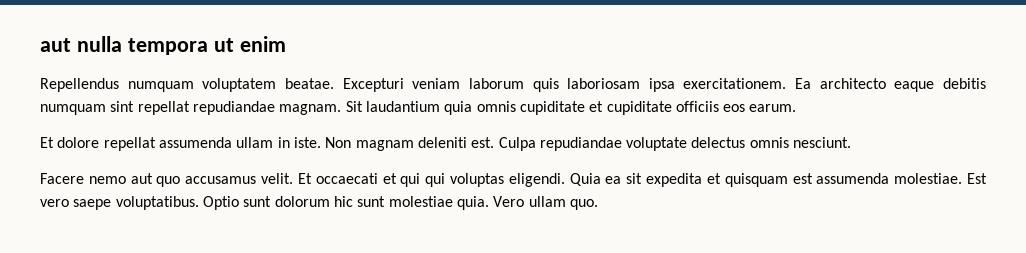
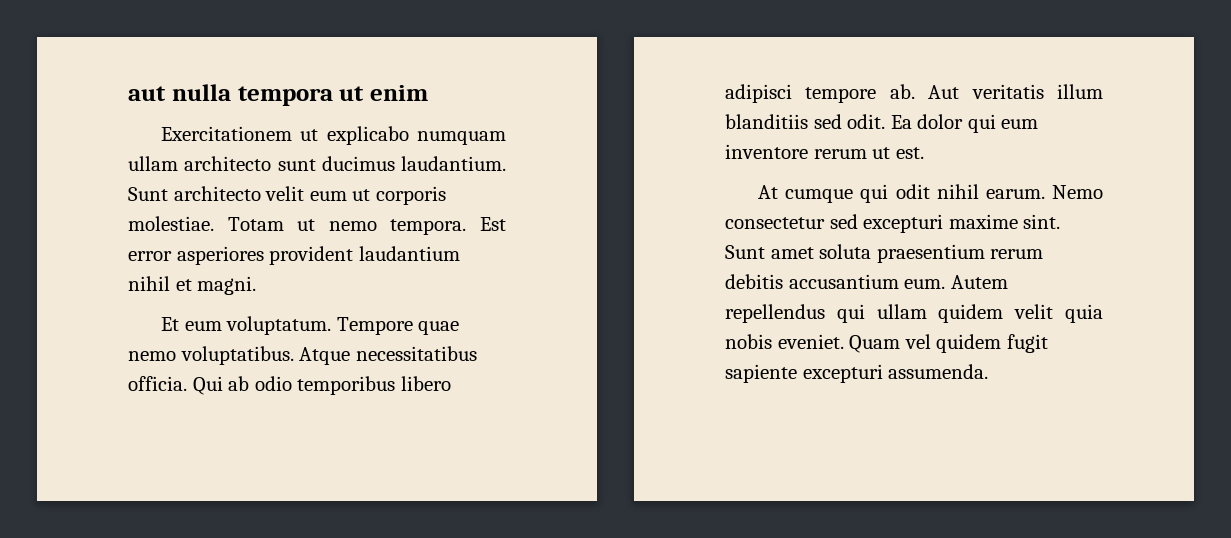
- Repellendus numquam voluptatem beatae. Excepturi veniam laborum quis laboriosam ipsa exercitationem. Ea architecto eaque debitis numquam sint repellat repudiandae magnam. Sit laudantium quia omnis cupiditate et cupiditate officiis eos earum.
- Et dolore repellat assumenda ullam in iste. Non magnam deleniti est. Culpa repudiandae voluptate delectus omnis nesciunt.
- Facere nemo aut quo accusamus velit. Et occaecati et qui qui voluptas eligendi. Quia ea sit expedita et quisquam est assumenda molestiae. Est vero saepe voluptatibus. Optio sunt dolorum hic sunt molestiae quia. Vero ullam quo.
+ Exercitationem ut explicabo numquam ullam architecto sunt ducimus laudantium. Sunt architecto velit eum ut corporis molestiae. Totam ut nemo tempora. Est error asperiores provident laudantium nihil et magni.
+ Et eum voluptatum. Tempore quae nemo voluptatibus. Atque necessitatibus officia. Qui ab odio temporibus libero adipisci tempore ab. Aut veritatis illum blanditiis sed odit. Ea dolor qui eum inventore rerum ut est.
+ At cumque qui odit nihil earum. Nemo consectetur sed excepturi maxime sint. Sunt amet soluta praesentium rerum debitis accusantium eum. Autem repellendus qui ullam quidem velit quia nobis eveniet. Quam vel quidem fugit sapiente excepturi assumenda.

